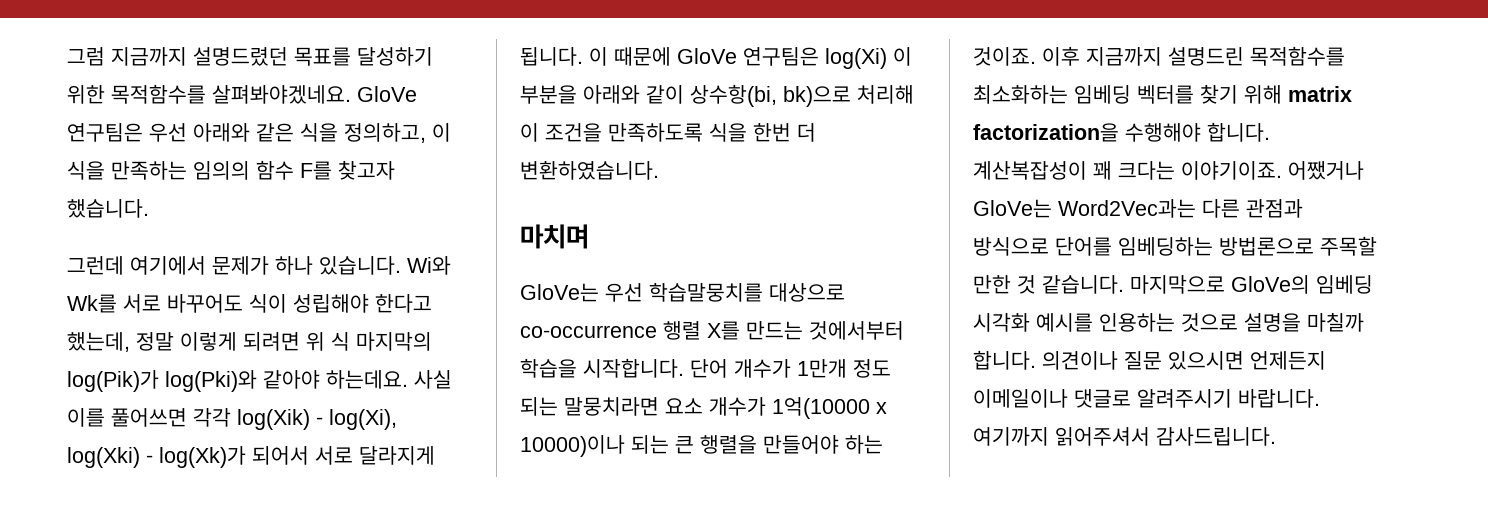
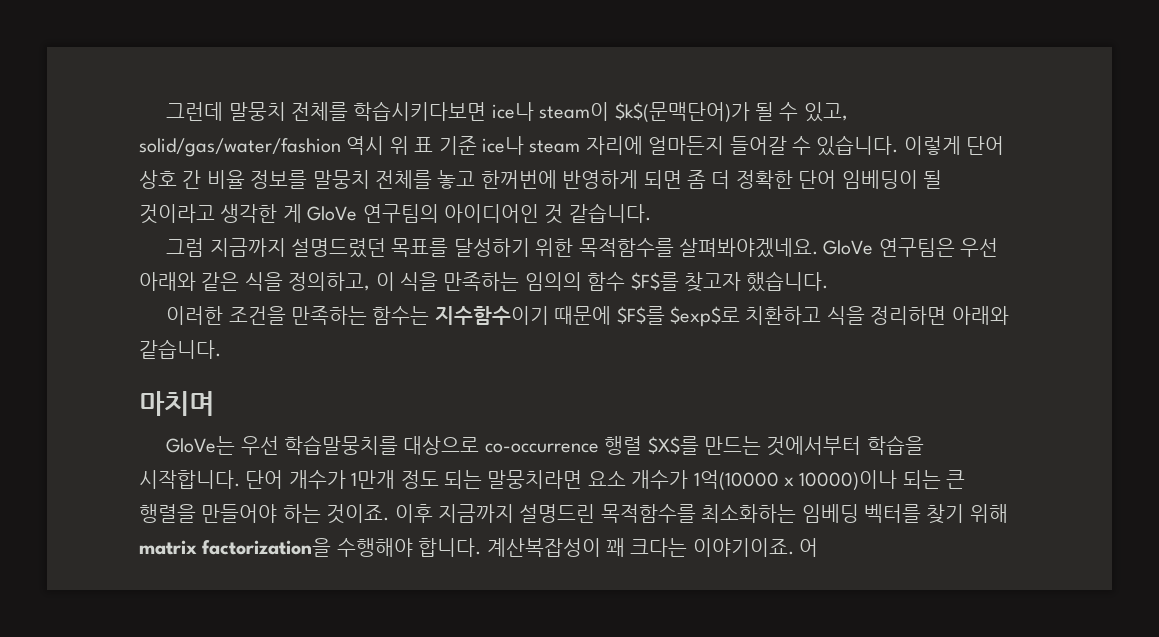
+ 그런데 말뭉치 전체를 학습시키다보면 ice나 steam이 $k$(문맥단어)가 될 수 있고, solid/gas/water/fashion 역시 위 표 기준 ice나 steam 자리에 얼마든지 들어갈 수 있습니다. 이렇게 단어 상호 간 비율 정보를 말뭉치 전체를 놓고 한꺼번에 반영하게 되면 좀 더 정확한 단어 임베딩이 될 것이라고 생각한 게 GloVe 연구팀의 아이디어인 것 같습니다.
- GloVe 연구팀은 우선 아래와 같은 식을 정의하고, 이 식을 만족하는 임의의 함수 F를 찾고자 했습니다.
+ GloVe 연구팀은 우선 아래와 같은 식을 정의하고, 이 식을 만족하는 임의의 함수 $F$를 찾고자 했습니다.
- 그런데 여기에서 문제가 하나 있습니다. Wi와 Wk를 서로 바꾸어도 식이 성립해야 한다고 했는데, 정말 이렇게 되려면 위 식 마지막의 log(Pik)가 log(Pki)와 같아야 하는데요. 사실 이를 풀어쓰면 각각 log(Xik) - log(Xi), log(Xki) - log(Xk)가 되어서 서로 달라지게 됩니다. 이 때문에 GloVe 연구팀은 log(Xi) 이 부분을 아래와 같이 상수항(bi, bk)으로 처리해 이 조건을 만족하도록 식을 한번 더 변환하였습니다.
+ 이러한 조건을 만족하는 함수는 지수함수이기 때문에 $F$를 $exp$로 치환하고 식을 정리하면 아래와 같습니다.
- GloVe는 우선 학습말뭉치를 대상으로 co-occurrence 행렬 X를 만드는 것에서부터 학습을 시작합니다.
+ GloVe는 우선 학습말뭉치를 대상으로 co-occurrence 행렬 $X$를 만드는 것에서부터 학습을 시작합니다.
- 어쨌거나 GloVe는 Word2Vec과는 다른 관점과 방식으로 단어를 임베딩하는 방법론으로 주목할 만한 것 같습니다. 마지막으로 GloVe의 임베딩 시각화 예시를 인용하는 것으로 설명을 마칠까 합니다. 의견이나 질문 있으시면 언제든지 이메일이나 댓글로 알려주시기 바랍니다. 여기까지 읽어주셔서 감사드립니다.
+ 어

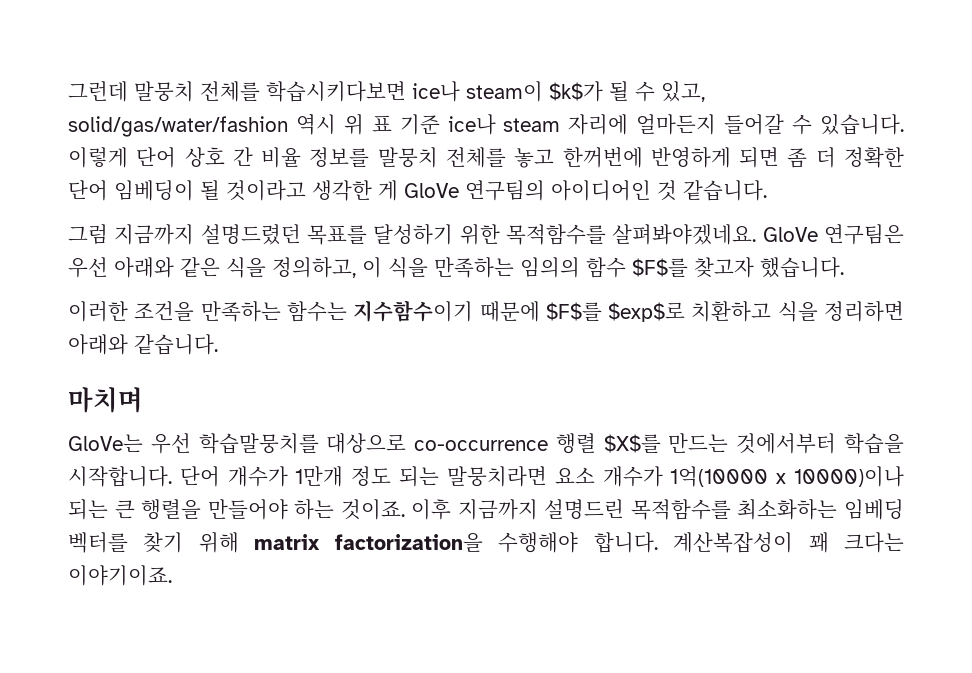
- 그런데 말뭉치 전체를 학습시키다보면 ice나 steam이 $k$(문맥단어)가 될 수 있고, solid/gas/water/fashion 역시 위 표 기준 ice나 steam 자리에 얼마든지 들어갈 수 있습니다.
+ 그런데 말뭉치 전체를 학습시키다보면 ice나 steam이 $k$가 될 수 있고, solid/gas/water/fashion 역시 위 표 기준 ice나 steam 자리에 얼마든지 들어갈 수 있습니다.
- 어

